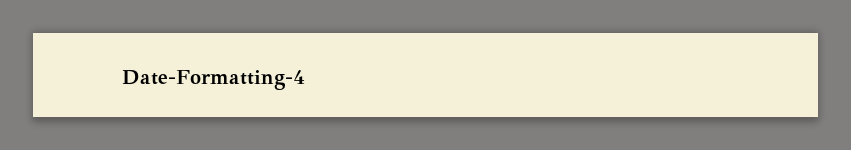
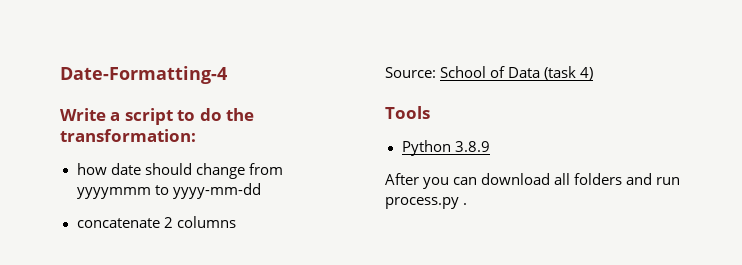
+ Write a script to do the transformation:
+ how date should change from yyyymmm to yyyy-mm-dd
+ concatenate 2 columns
+ Source: School of Data (task 4)
+ Tools
+ Python 3.8.9
+ After you can download all folders and run process.py .

